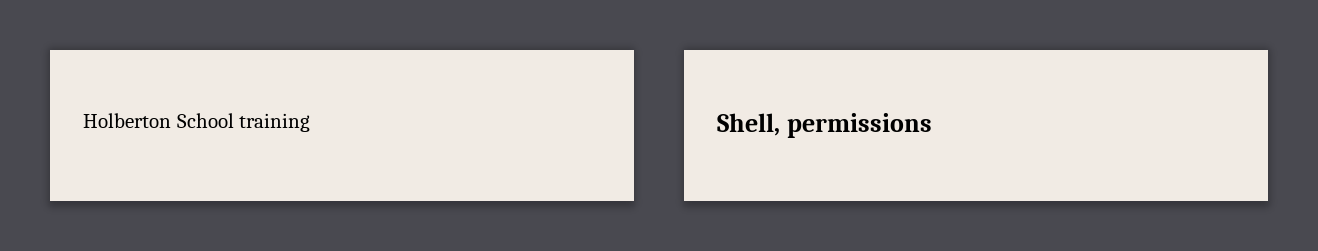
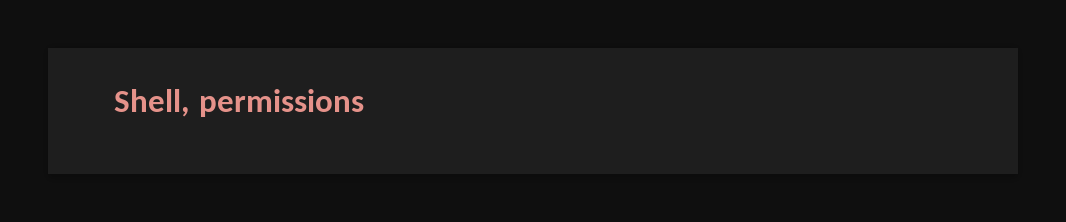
- Holberton School training

